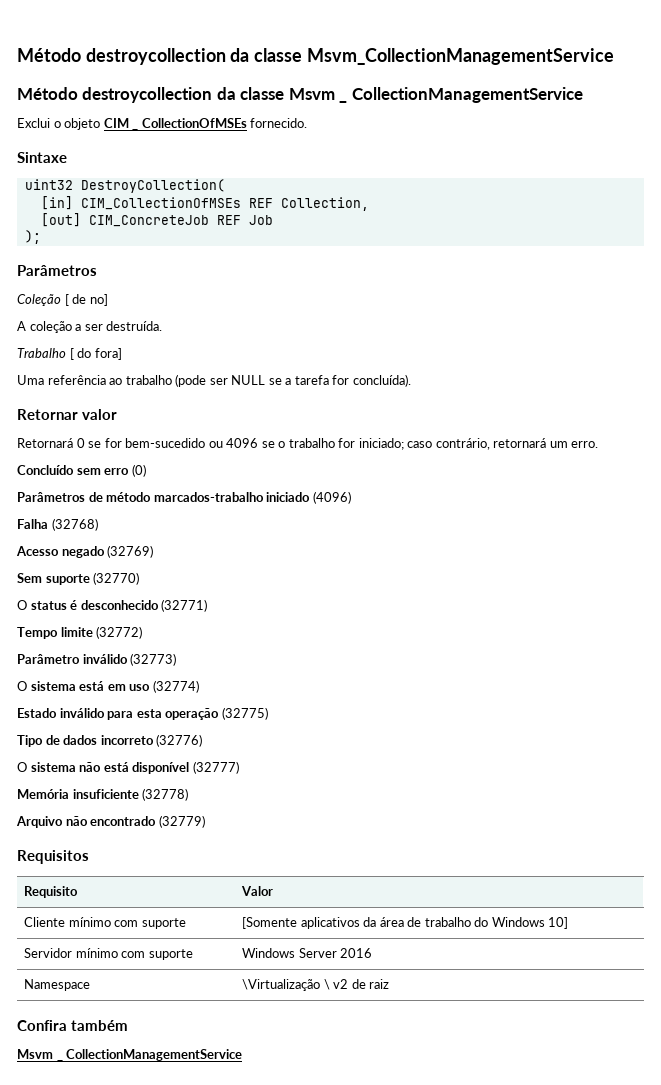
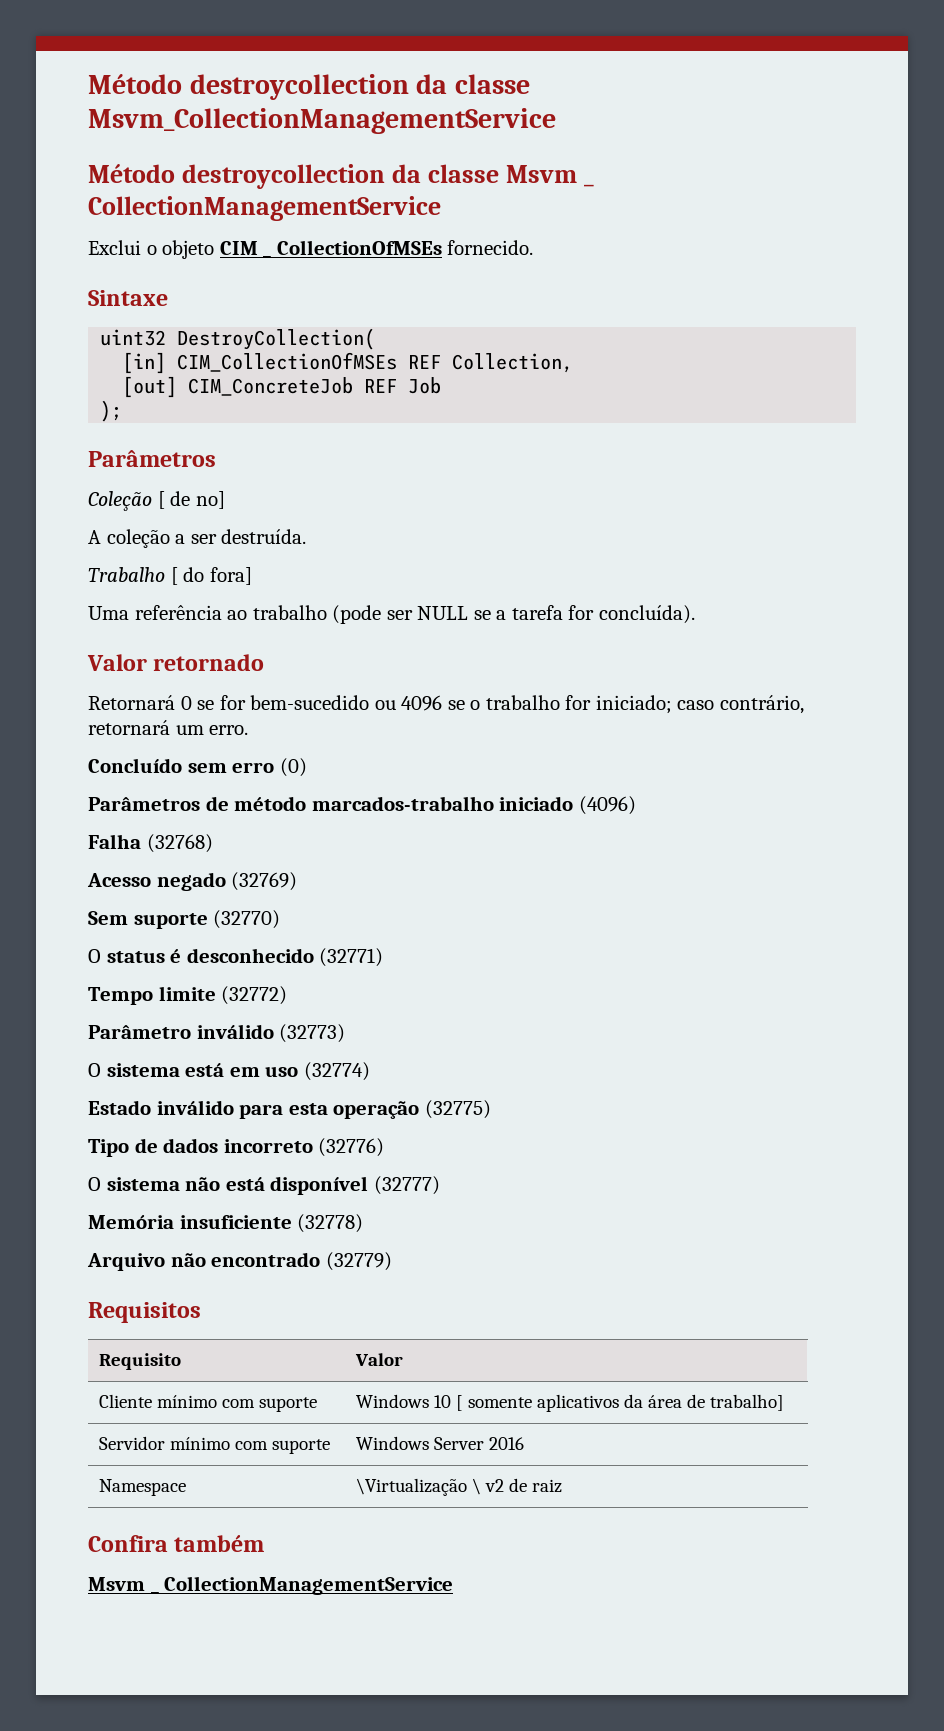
- Retornar valor
+ Valor retornado
- Cliente mínimo com suporte | [Somente aplicativos da área de trabalho do Windows 10]
+ Cliente mínimo com suporte | Windows 10 [ somente aplicativos da área de trabalho]

